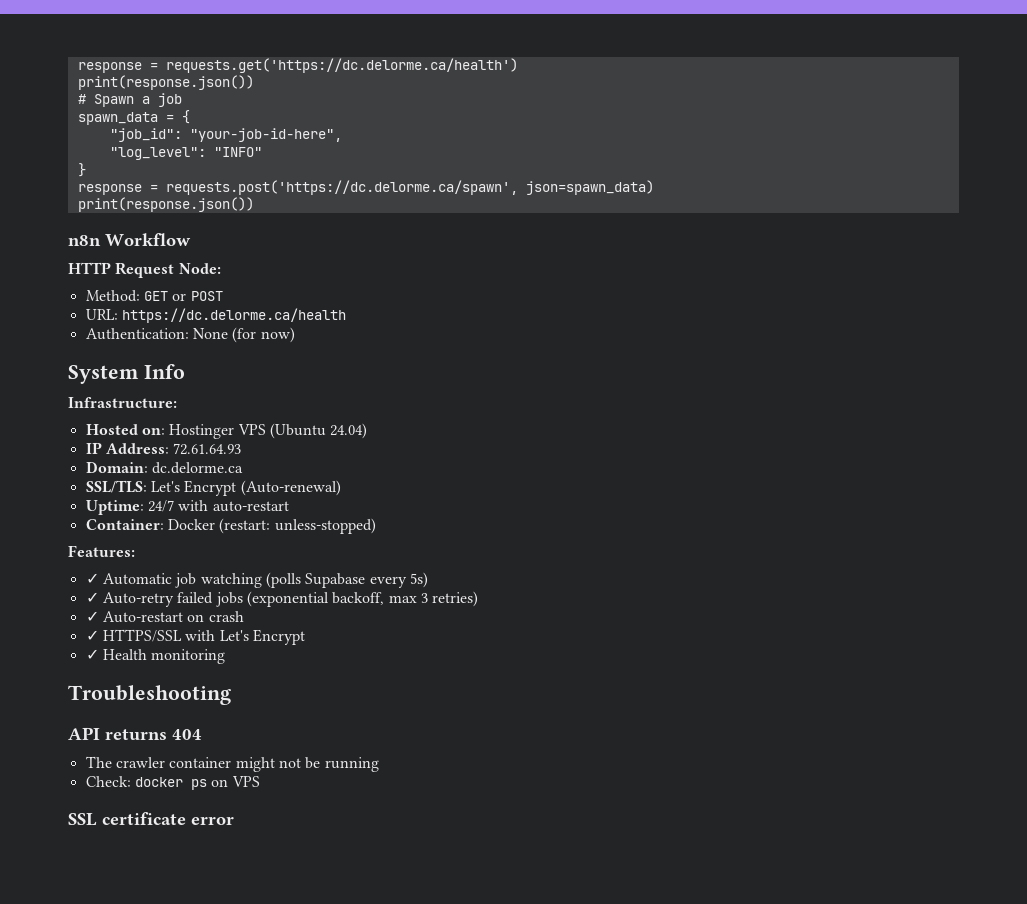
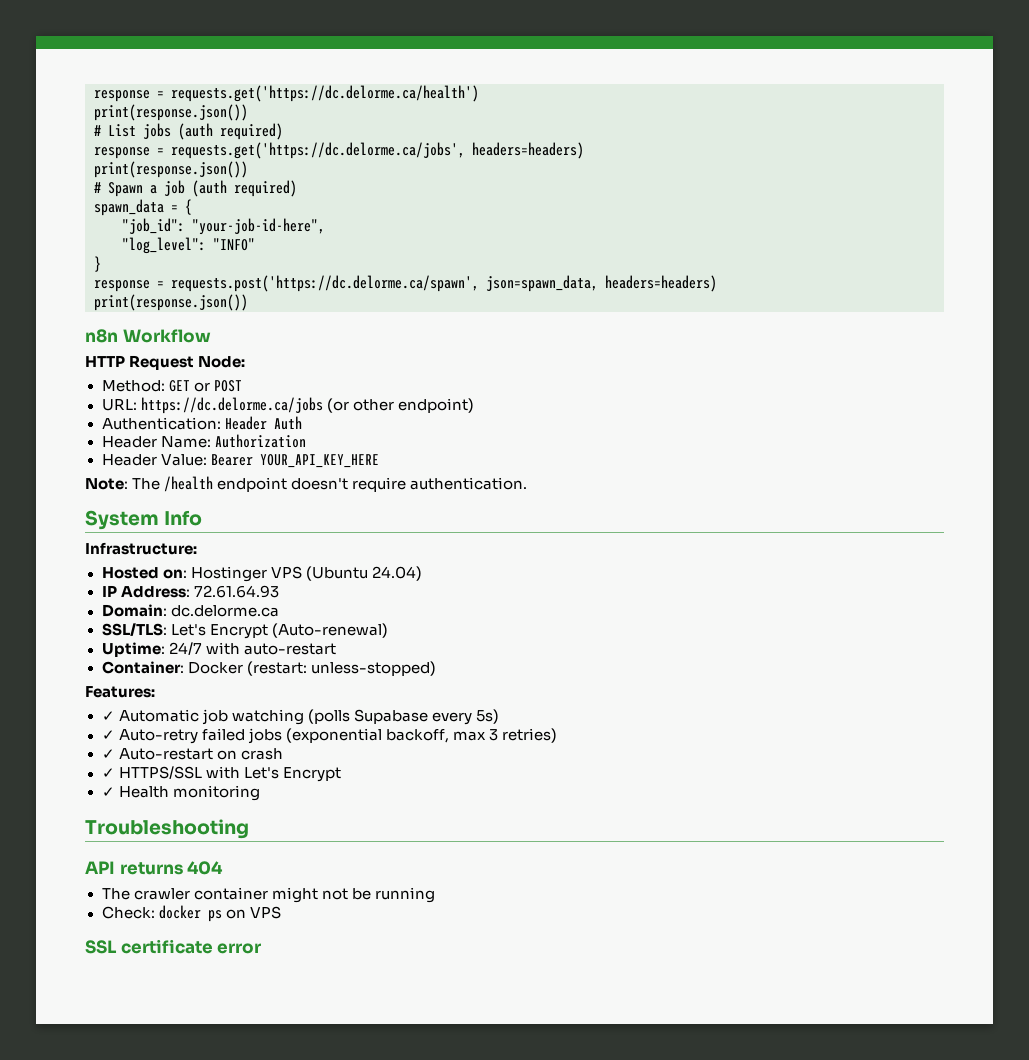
+ # List jobs (auth required)
+ response = requests.get('https://dc.delorme.ca/jobs', headers=headers)
+ print(response.json())
- # Spawn a job
+ # Spawn a job (auth required)
- response = requests.post('https://dc.delorme.ca/spawn', json=spawn_data)
+ response = requests.post('https://dc.delorme.ca/spawn', json=spawn_data, headers=headers)
- URL: https://dc.delorme.ca/health
- Authentication: None (for now)
+ URL: https://dc.delorme.ca/jobs (or other endpoint)
+ Authentication: Header Auth
+ Header Name: Authorization
+ Header Value: Bearer YOUR_API_KEY_HERE
+ Note: The /health endpoint doesn't require authentication.

